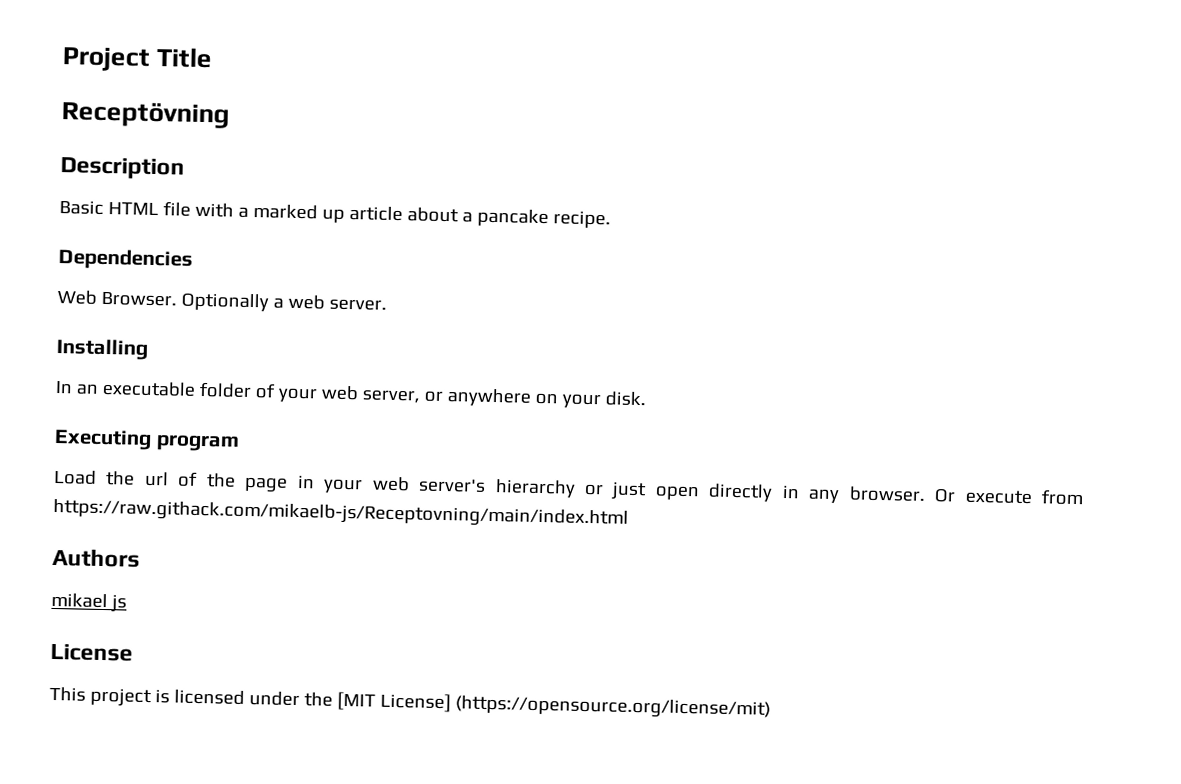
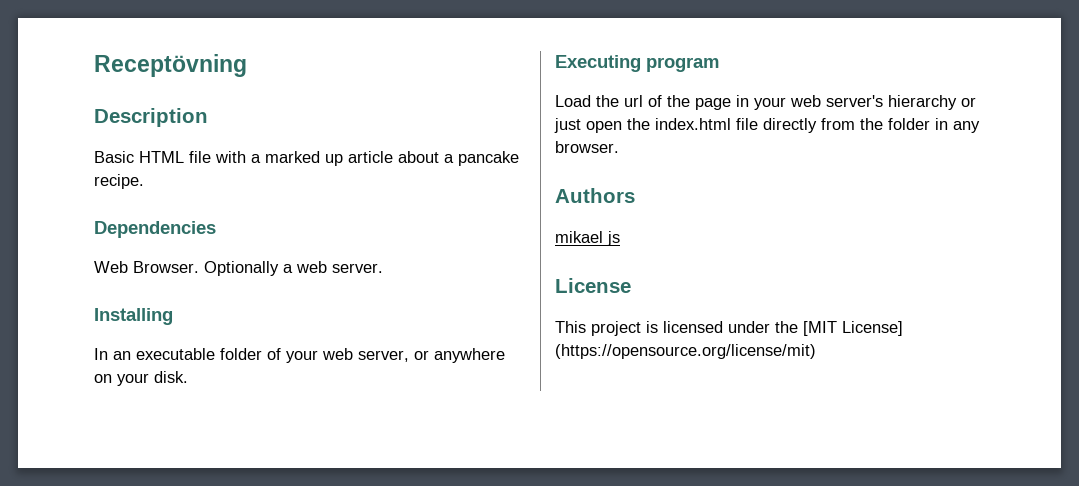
- Project Title
- Load the url of the page in your web server's hierarchy or just open directly in any browser. Or execute from https://raw.githack.com/mikaelb-js/Receptovning/main/index.html
+ Load the url of the page in your web server's hierarchy or just open the index.html file directly from the folder in any browser.

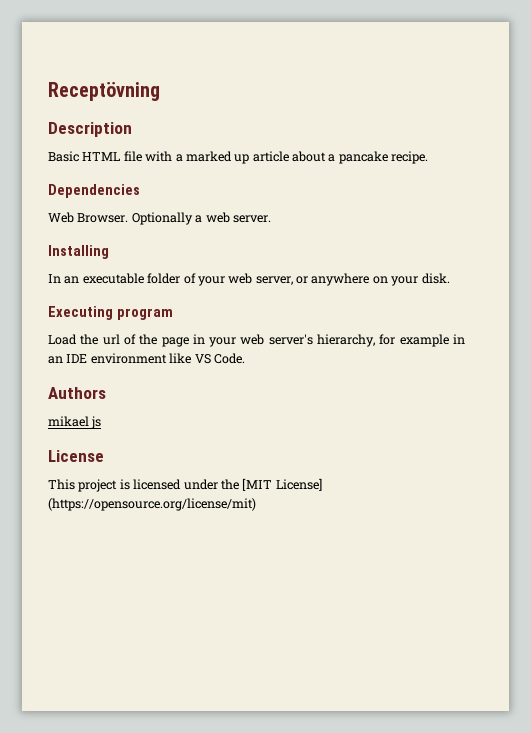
- Load the url of the page in your web server's hierarchy or just open the index.html file directly from the folder in any browser.
+ Load the url of the page in your web server's hierarchy, for example in an IDE environment like VS Code.

